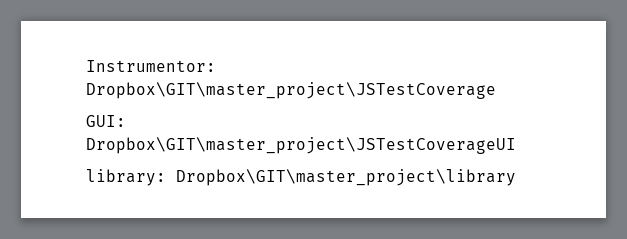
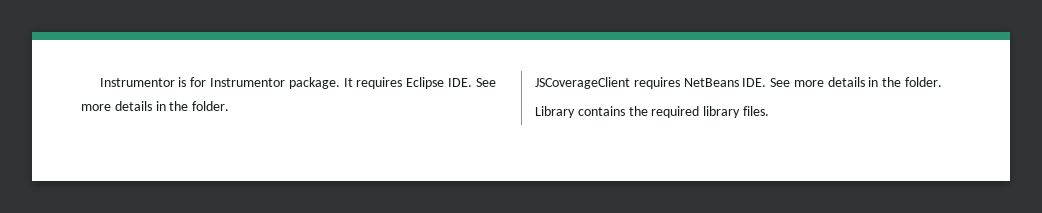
- Instrumentor: Dropbox\GIT\master_project\JSTestCoverage
- GUI: Dropbox\GIT\master_project\JSTestCoverageUI
- library: Dropbox\GIT\master_project\library
+ Instrumentor is for Instrumentor package. It requires Eclipse IDE. See more details in the folder.
+ JSCoverageClient requires NetBeans IDE. See more details in the folder.
+ Library contains the required library files.

